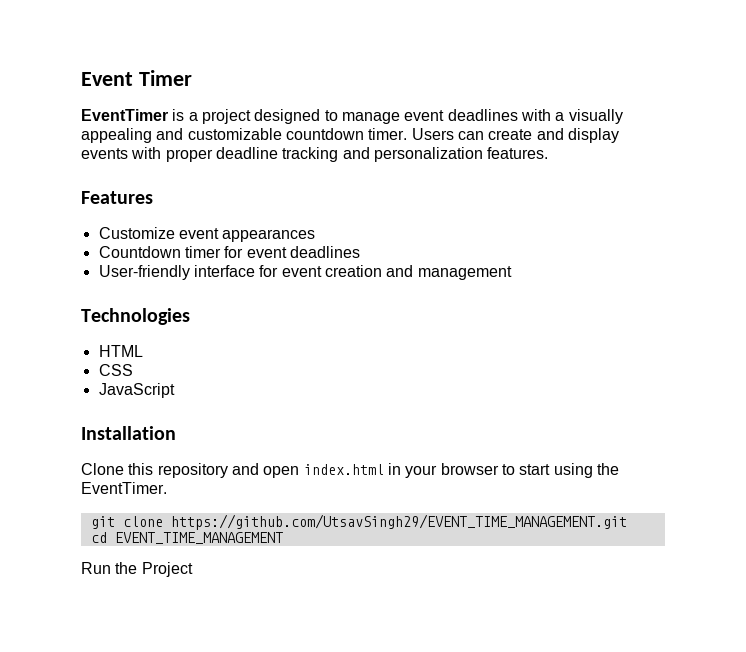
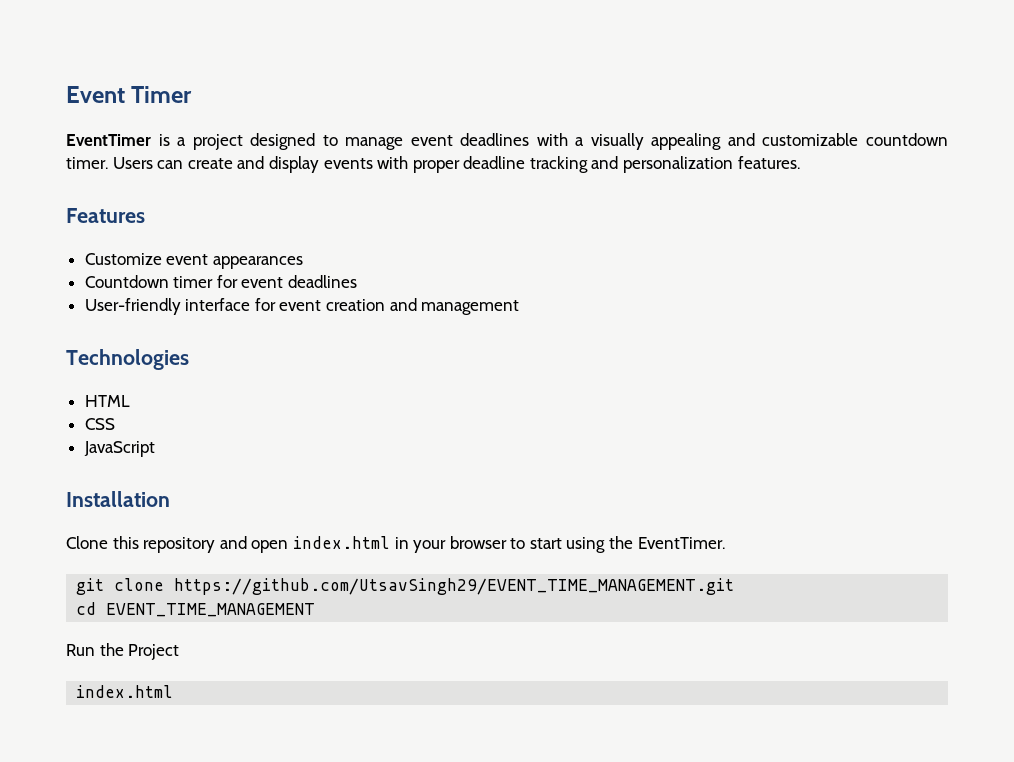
  Run the Project
+ index.html

